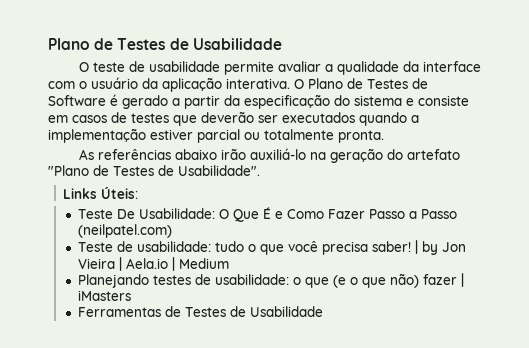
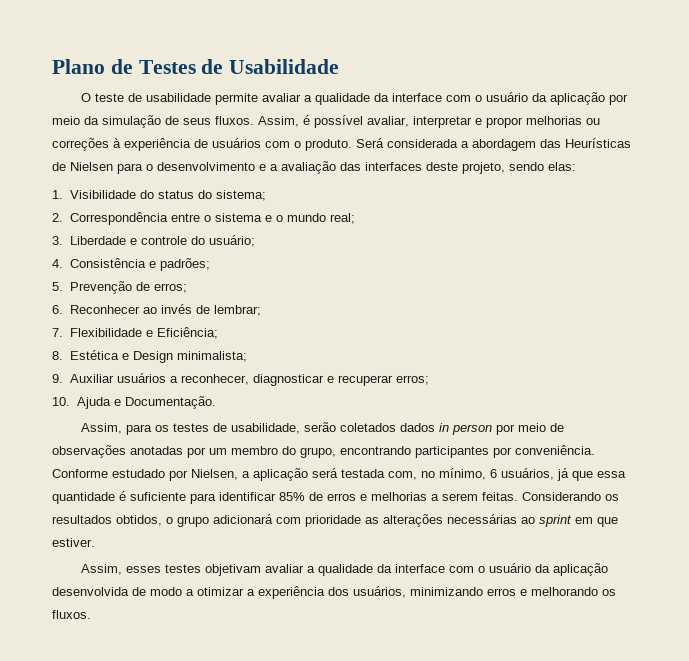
- O teste de usabilidade permite avaliar a qualidade da interface com o usuário da aplicação interativa. O Plano de Testes de Software é gerado a partir da especificação do sistema e consiste em casos de testes que deverão ser executados quando a implementação estiver parcial ou totalmente pronta.
- As referências abaixo irão auxiliá-lo na geração do artefato "Plano de Testes de Usabilidade".
- Links Úteis:
- Teste De Usabilidade: O Que É e Como Fazer Passo a Passo (neilpatel.com)
- Teste de usabilidade: tudo o que você precisa saber! | by Jon Vieira | Aela.io | Medium
- Planejando testes de usabilidade: o que (e o que não) fazer | iMasters
- Ferramentas de Testes de Usabilidade
+ O teste de usabilidade permite avaliar a qualidade da interface com o usuário da aplicação por meio da simulação de seus fluxos. Assim, é possível avaliar, interpretar e propor melhorias ou correções à experiência de usuários com o produto. Será considerada a abordagem das Heurísticas de Nielsen para o desenvolvimento e a avaliação das interfaces deste projeto, sendo elas:
+ 1. Visibilidade do status do sistema;
+ 2. Correspondência entre o sistema e o mundo real;
+ 3. Liberdade e controle do usuário;
+ 4. Consistência e padrões;
+ 5. Prevenção de erros;
+ 6. Reconhecer ao invés de lembrar;
+ 7. Flexibilidade e Eficiência;
+ 8. Estética e Design minimalista;
+ 9. Auxiliar usuários a reconhecer, diagnosticar e recuperar erros;
+ 10. Ajuda e Documentação.
+ Assim, para os testes de usabilidade, serão coletados dados in person por meio de observações anotadas por um membro do grupo, encontrando participantes por conveniência. Conforme estudado por Nielsen, a aplicação será testada com, no mínimo, 6 usuários, já que essa quantidade é suficiente para identificar 85% de erros e melhorias a serem feitas. Considerando os resultados obtidos, o grupo adicionará com prioridade as alterações necessárias ao sprint em que estiver.
+ Assim, esses testes objetivam avaliar a qualidade da interface com o usuário da aplicação desenvolvida de modo a otimizar a experiência dos usuários, minimizando erros e melhorando os fluxos.

